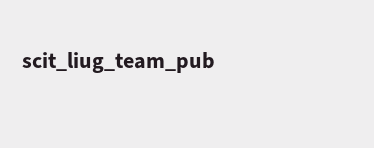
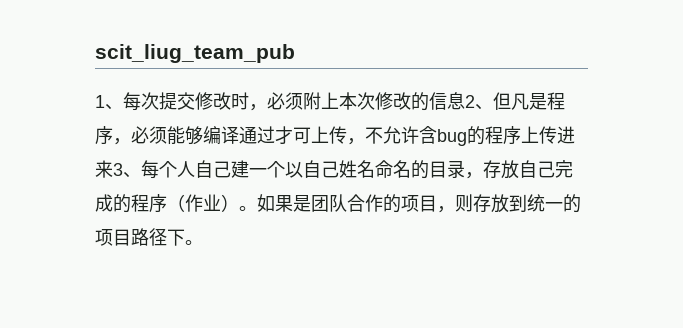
+ 1、每次提交修改时，必须附上本次修改的信息2、但凡是程序，必须能够编译通过才可上传，不允许含bug的程序上传进来3、每个人自己建一个以自己姓名命名的目录，存放自己完成的程序（作业）。如果是团队合作的项目，则存放到统一的项目路径下。

